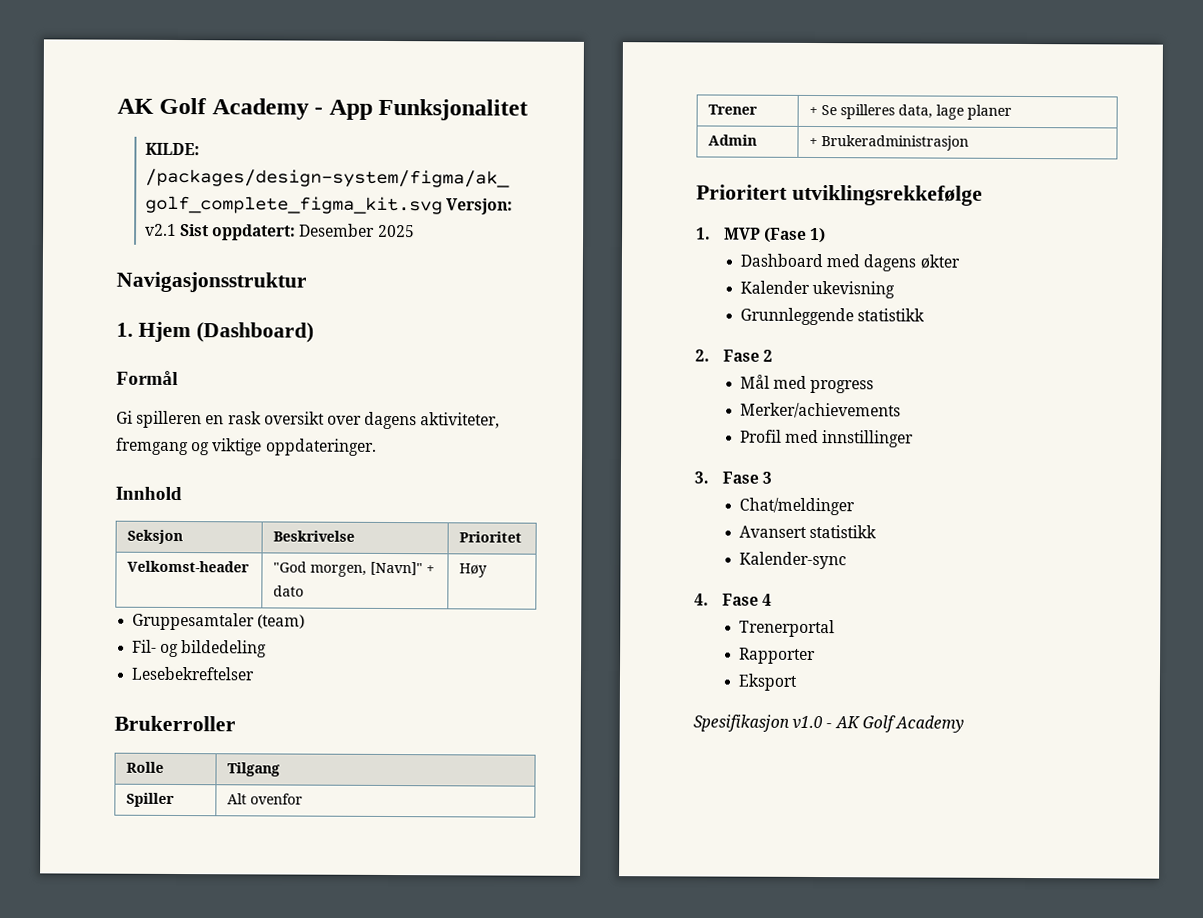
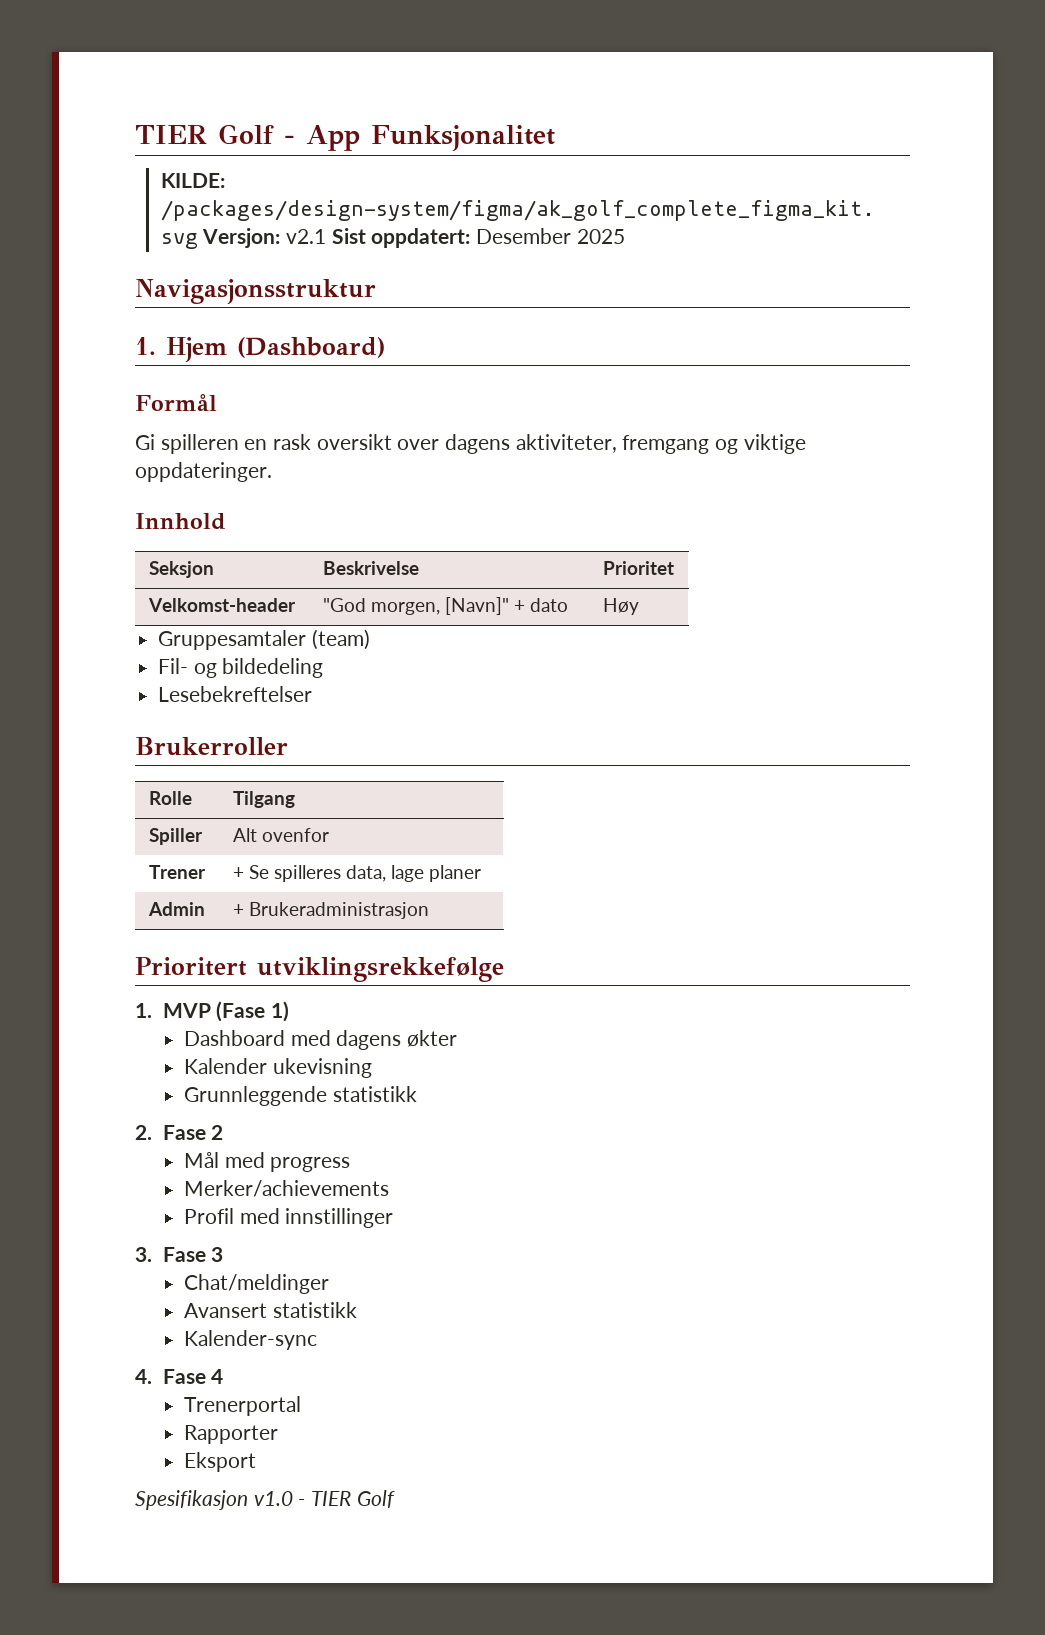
- AK Golf Academy - App Funksjonalitet
+ TIER Golf - App Funksjonalitet
- Spesifikasjon v1.0 - AK Golf Academy
+ Spesifikasjon v1.0 - TIER Golf

